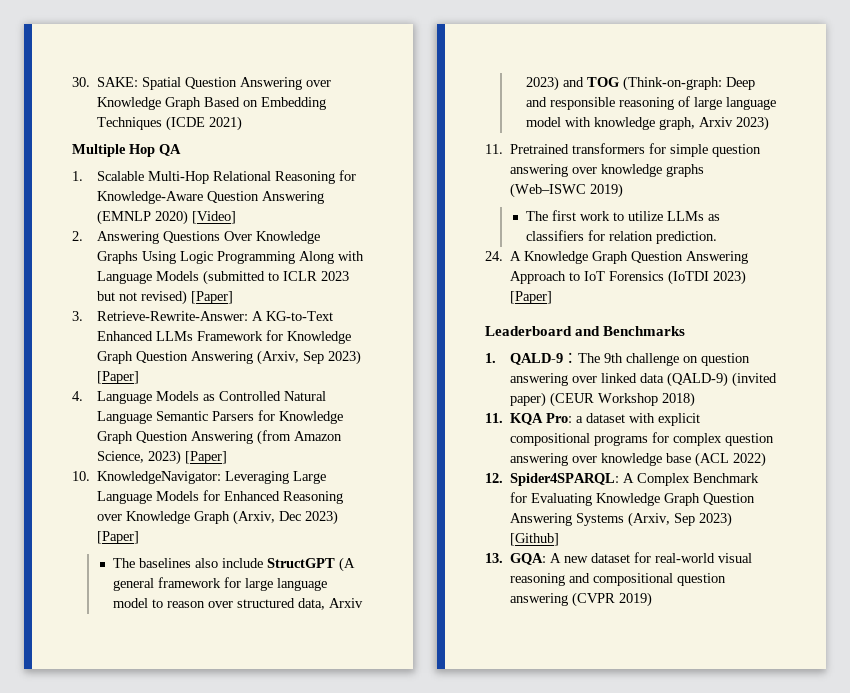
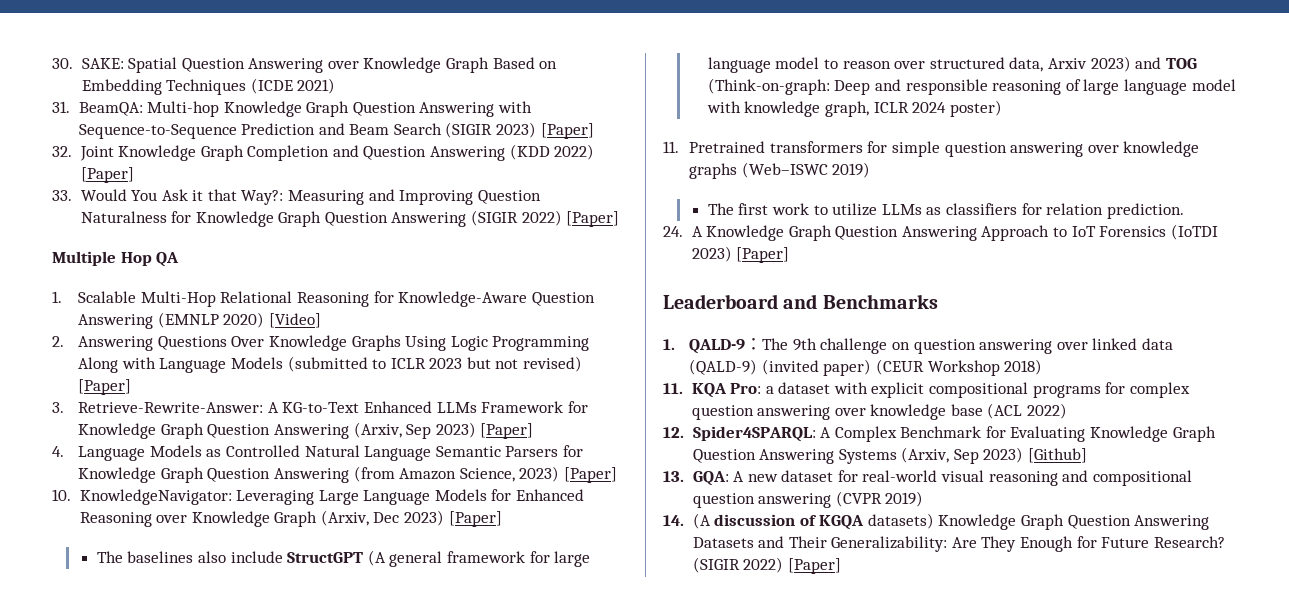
+ 31. BeamQA: Multi-hop Knowledge Graph Question Answering with Sequence-to-Sequence Prediction and Beam Search (SIGIR 2023) [Paper]
+ 32. Joint Knowledge Graph Completion and Question Answering (KDD 2022) [Paper]
+ 33. Would You Ask it that Way?: Measuring and Improving Question Naturalness for Knowledge Graph Question Answering (SIGIR 2022) [Paper]
- The baselines also include StructGPT (A general framework for large language model to reason over structured data, Arxiv 2023) and TOG (Think-on-graph: Deep and responsible reasoning of large language model with knowledge graph, Arxiv 2023)
+ The baselines also include StructGPT (A general framework for large language model to reason over structured data, Arxiv 2023) and TOG (Think-on-graph: Deep and responsible reasoning of large language model with knowledge graph, ICLR 2024 poster)
+ 14. (A discussion of KGQA datasets) Knowledge Graph Question Answering Datasets and Their Generalizability: Are They Enough for Future Research? (SIGIR 2022) [Paper]

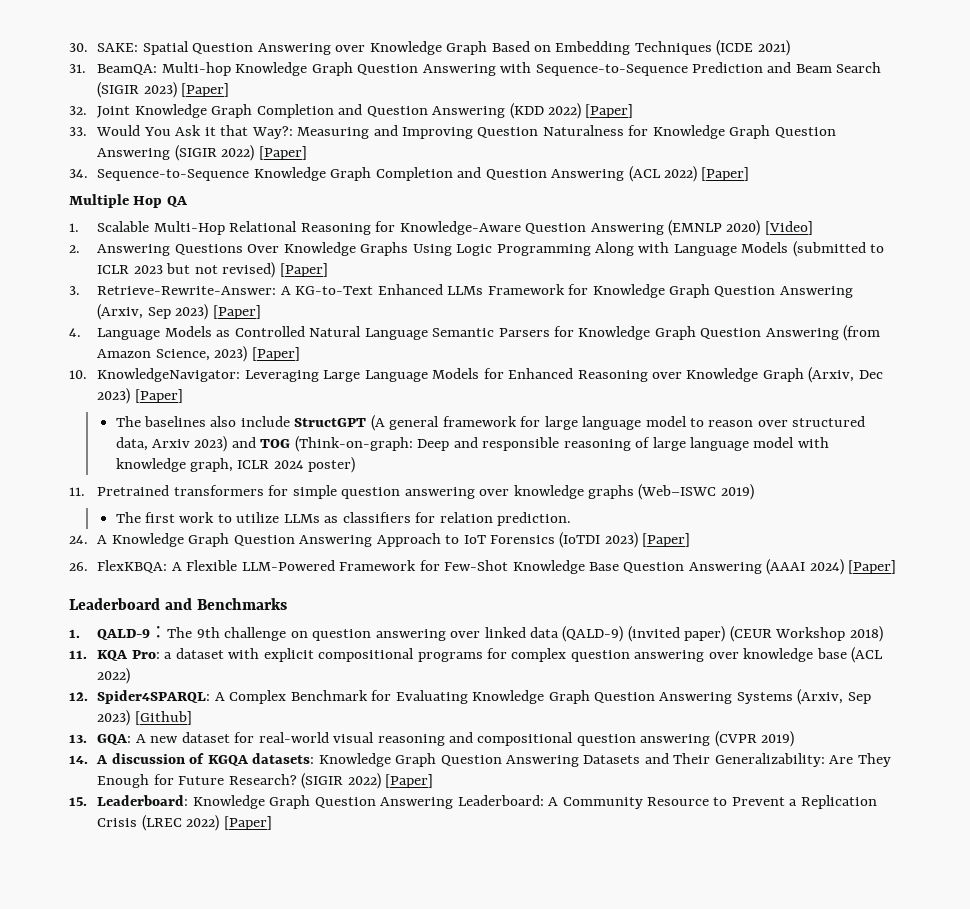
+ 34. Sequence-to-Sequence Knowledge Graph Completion and Question Answering (ACL 2022) [Paper]
+ 26. FlexKBQA: A Flexible LLM-Powered Framework for Few-Shot Knowledge Base Question Answering (AAAI 2024) [Paper]
- 14. (A discussion of KGQA datasets) Knowledge Graph Question Answering Datasets and Their Generalizability: Are They Enough for Future Research?
+ 14. A discussion of KGQA datasets: Knowledge Graph Question Answering Datasets and Their Generalizability: Are They Enough for Future Research?
+ 15. Leaderboard: Knowledge Graph Question Answering Leaderboard: A Community Resource to Prevent a Replication Crisis (LREC 2022) [Paper]

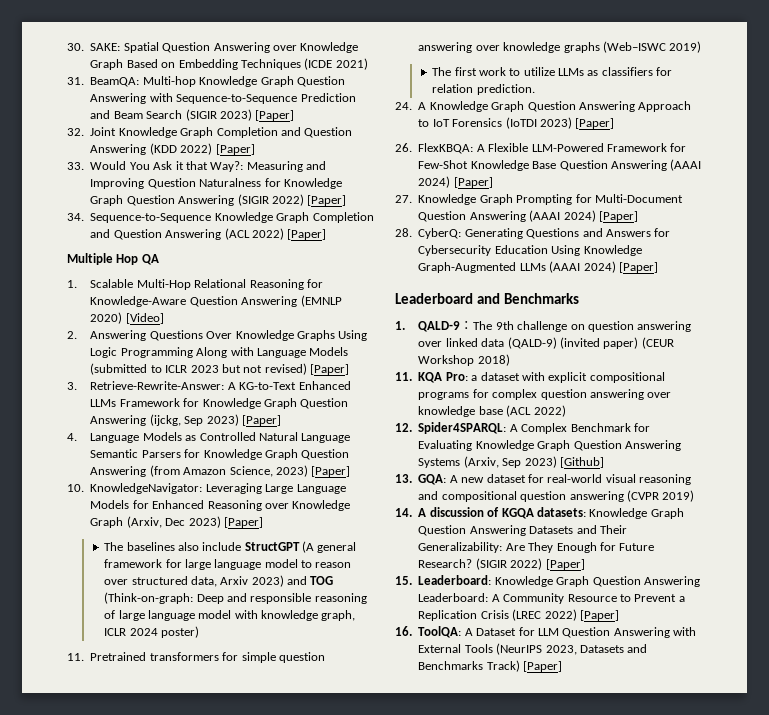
- 3. Retrieve-Rewrite-Answer: A KG-to-Text Enhanced LLMs Framework for Knowledge Graph Question Answering (Arxiv, Sep 2023) [Paper]
+ 3. Retrieve-Rewrite-Answer: A KG-to-Text Enhanced LLMs Framework for Knowledge Graph Question Answering (ijckg, Sep 2023) [Paper]
+ 27. Knowledge Graph Prompting for Multi-Document Question Answering (AAAI 2024) [Paper]
+ 28. CyberQ: Generating Questions and Answers for Cybersecurity Education Using Knowledge Graph-Augmented LLMs (AAAI 2024) [Paper]
+ 16. ToolQA: A Dataset for LLM Question Answering with External Tools (NeurIPS 2023, Datasets and Benchmarks Track) [Paper]

